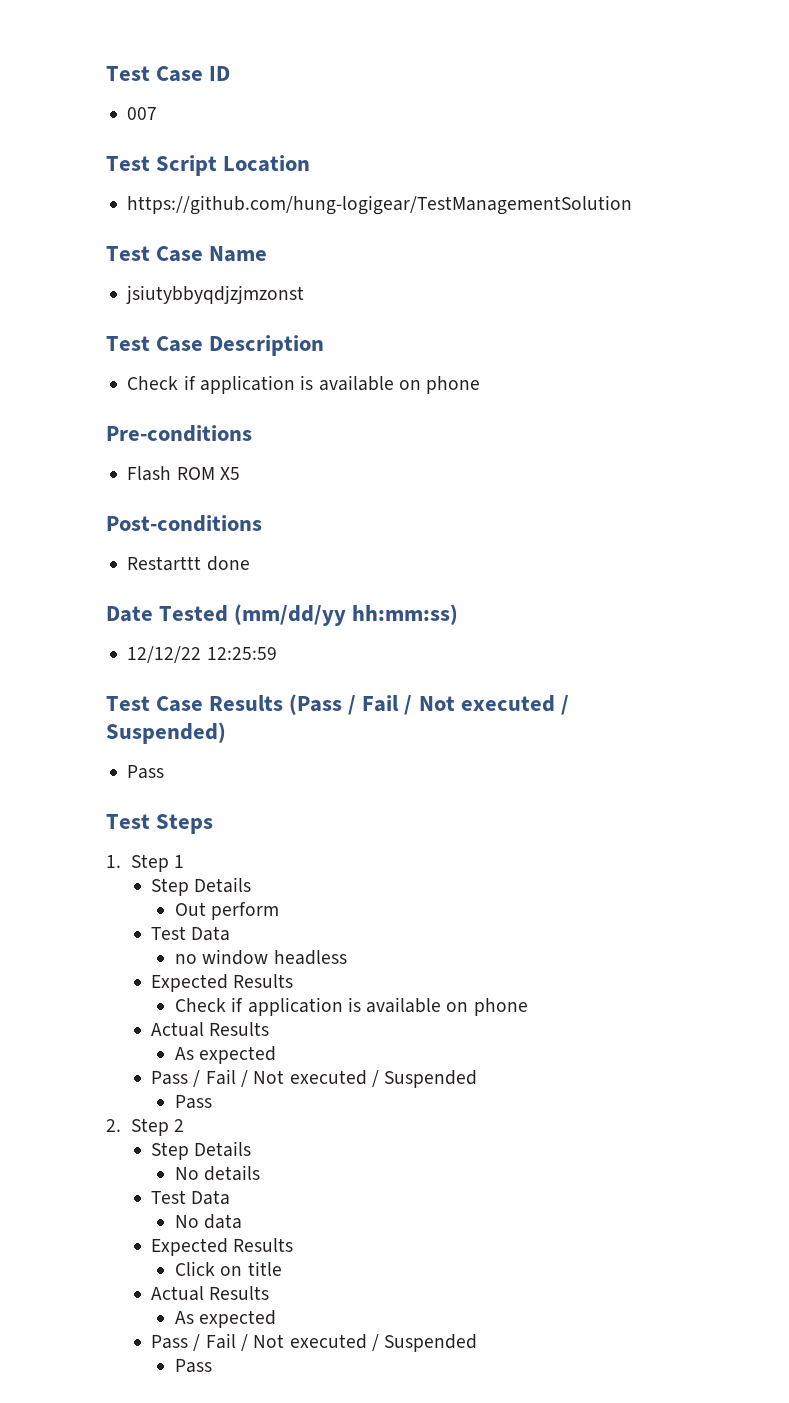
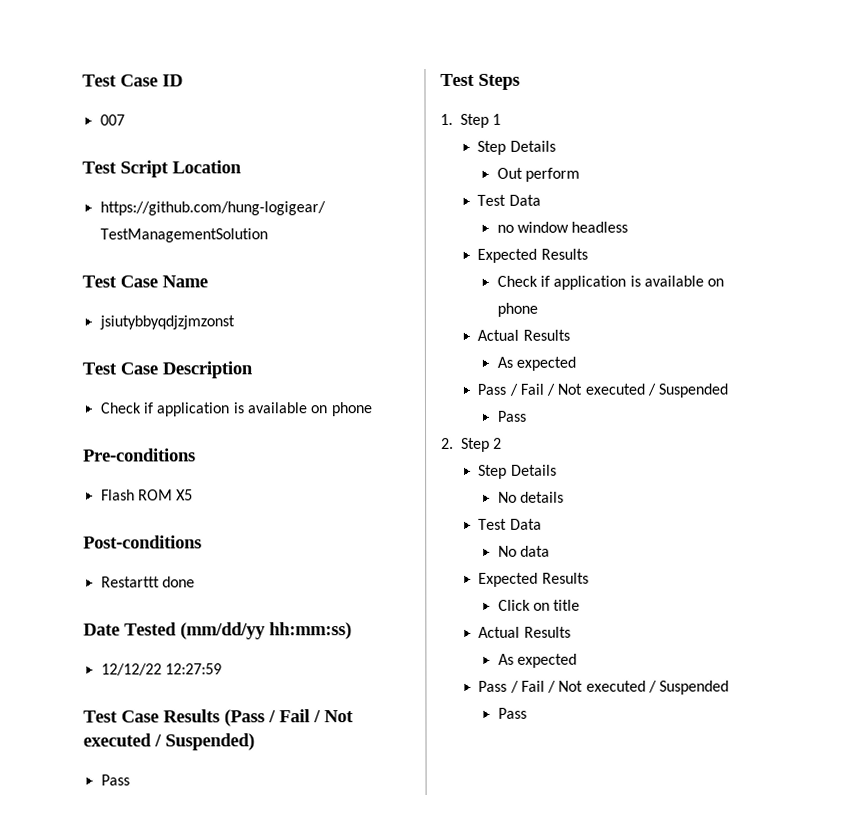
- 12/12/22 12:25:59
+ 12/12/22 12:27:59

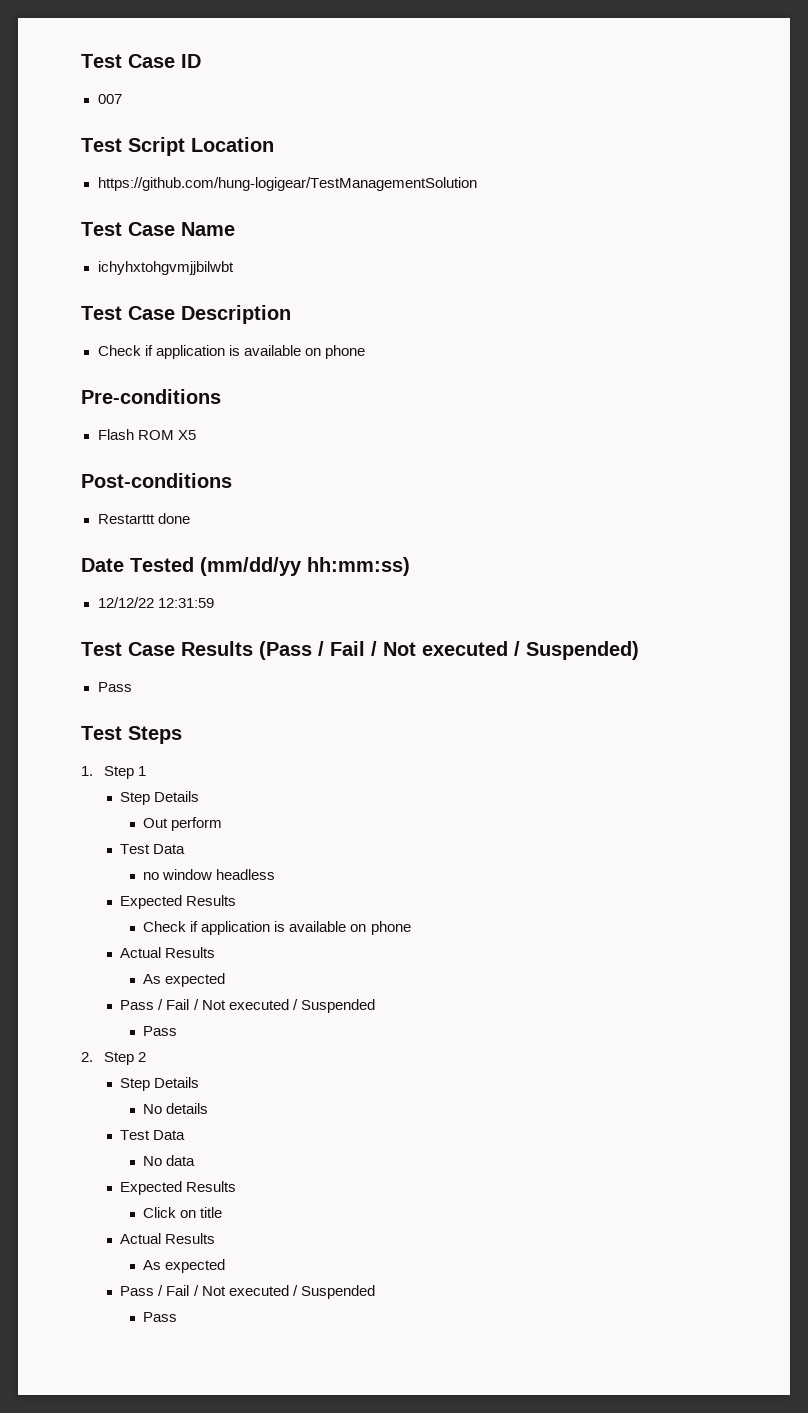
- jsiutybbyqdjzjmzonst
+ ichyhxtohgvmjjbilwbt
- 12/12/22 12:27:59
+ 12/12/22 12:31:59

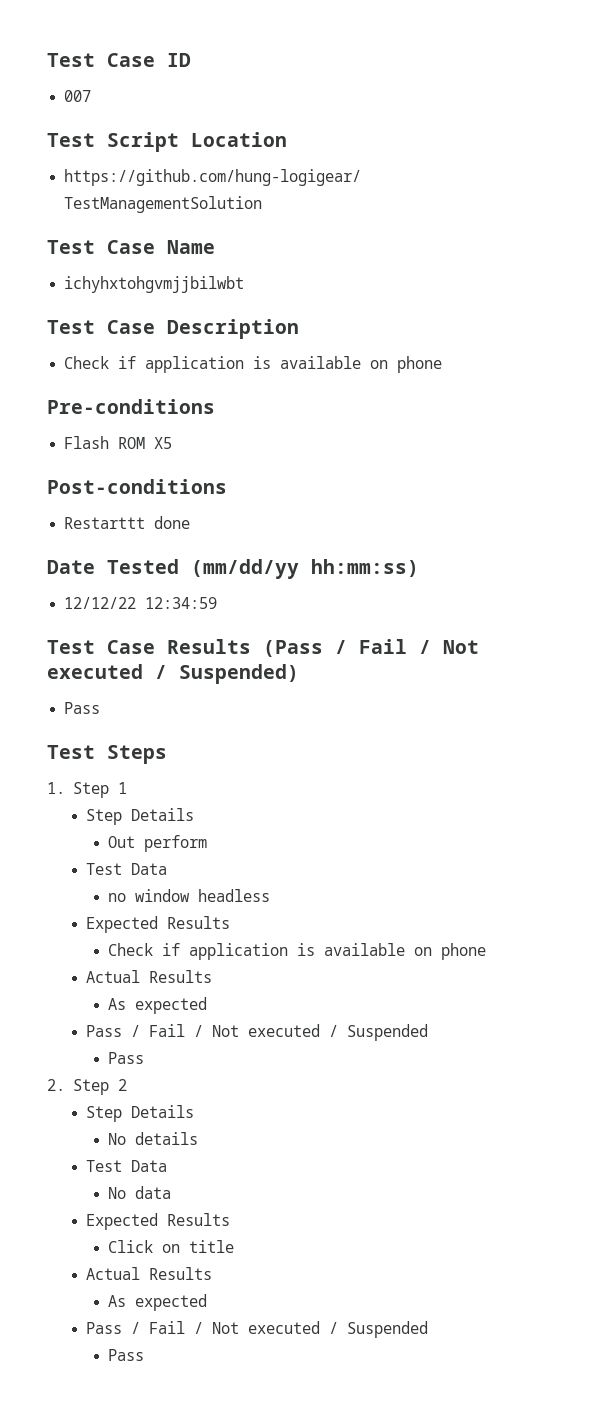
- 12/12/22 12:31:59
+ 12/12/22 12:34:59

